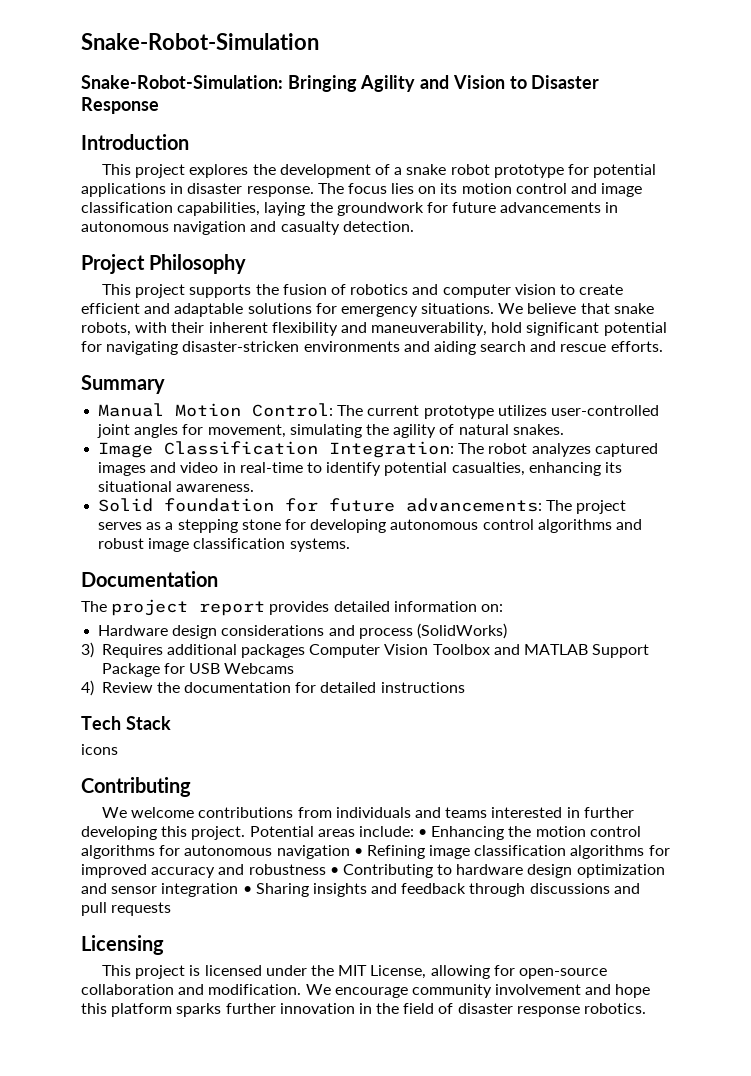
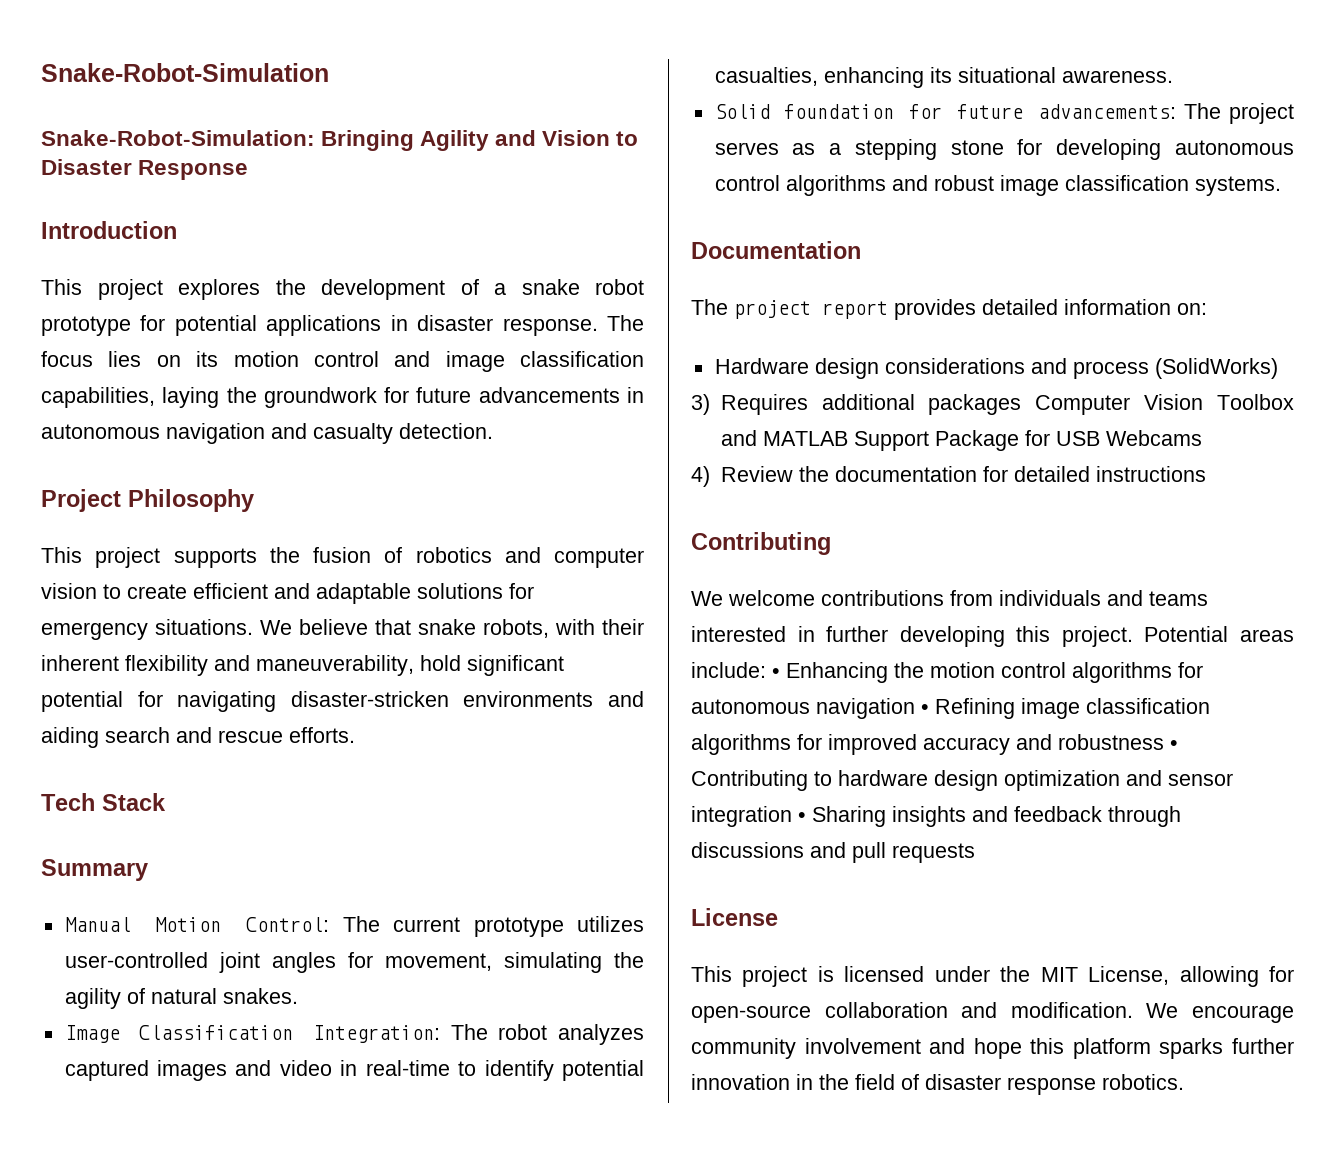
+ Tech Stack
- Tech Stack
- icons
- Licensing
+ License

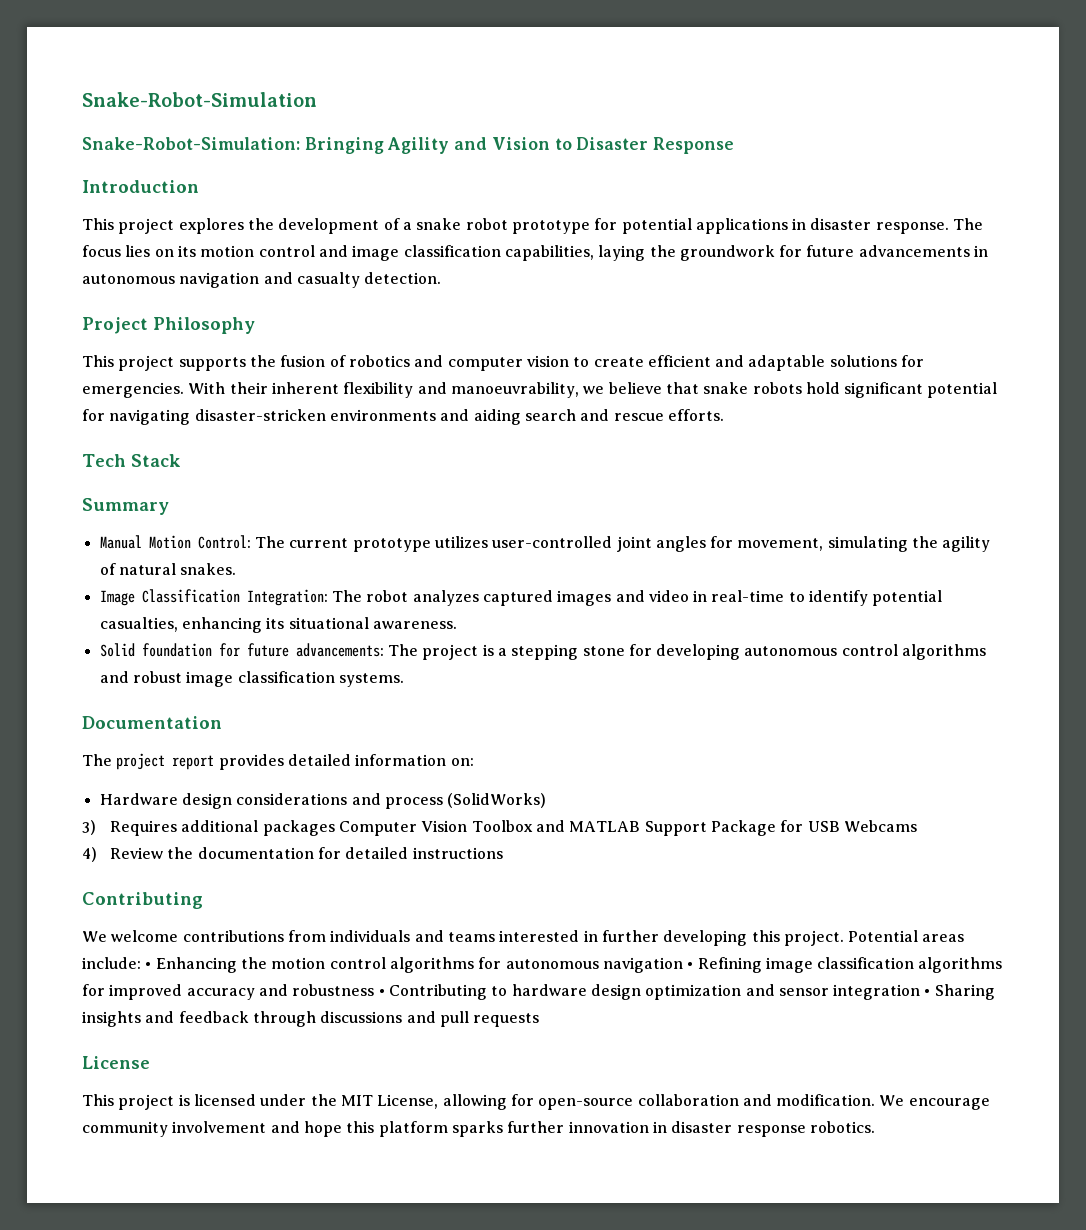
- This project supports the fusion of robotics and computer vision to create efficient and adaptable solutions for emergency situations. We believe that snake robots, with their inherent flexibility and maneuverability, hold significant potential for navigating disaster-stricken environments and aiding search and rescue efforts.
+ This project supports the fusion of robotics and computer vision to create efficient and adaptable solutions for emergencies. With their inherent flexibility and manoeuvrability, we believe that snake robots hold significant potential for navigating disaster-stricken environments and aiding search and rescue efforts.
- Solid foundation for future advancements: The project serves as a stepping stone for developing autonomous control algorithms and robust image classification systems.
+ Solid foundation for future advancements: The project is a stepping stone for developing autonomous control algorithms and robust image classification systems.
- We encourage community involvement and hope this platform sparks further innovation in the field of disaster response robotics.
+ We encourage community involvement and hope this platform sparks further innovation in disaster response robotics.

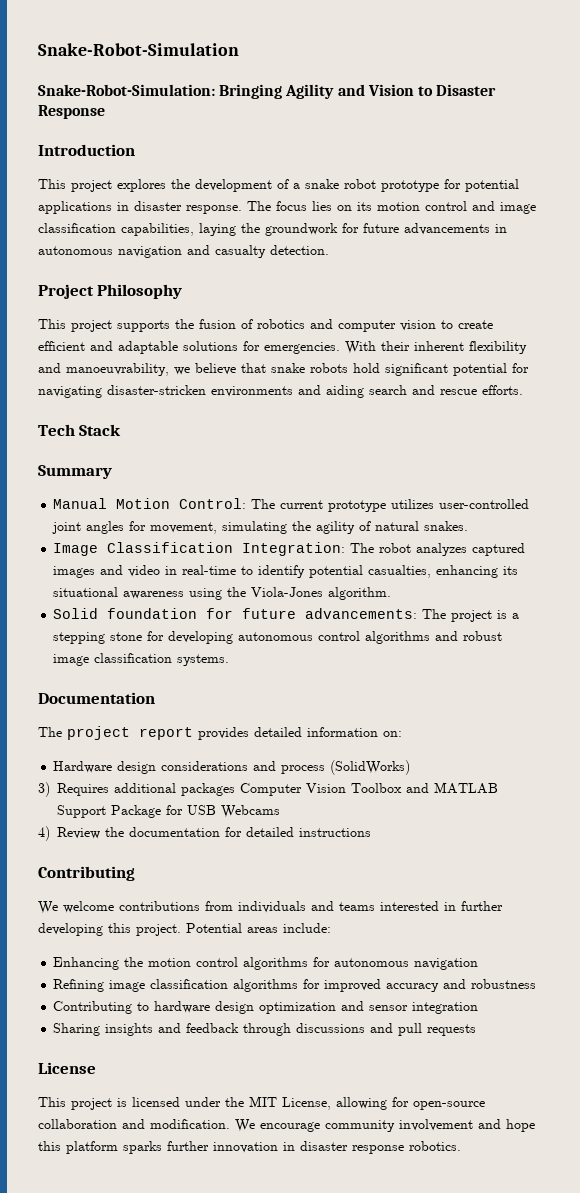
- Image Classification Integration: The robot analyzes captured images and video in real-time to identify potential casualties, enhancing its situational awareness.
+ Image Classification Integration: The robot analyzes captured images and video in real-time to identify potential casualties, enhancing its situational awareness using the Viola-Jones algorithm.
- Potential areas include: • Enhancing the motion control algorithms for autonomous navigation • Refining image classification algorithms for improved accuracy and robustness • Contributing to hardware design optimization and sensor integration • Sharing insights and feedback through discussions and pull requests
+ Potential areas include:
+ Enhancing the motion control algorithms for autonomous navigation
+ Refining image classification algorithms for improved accuracy and robustness
+ Contributing to hardware design optimization and sensor integration
+ Sharing insights and feedback through discussions and pull requests

